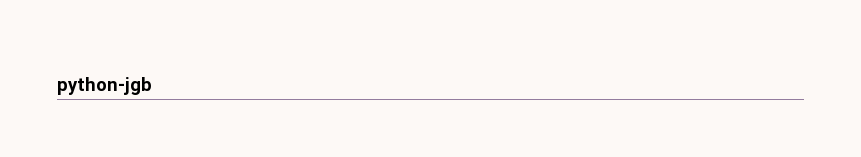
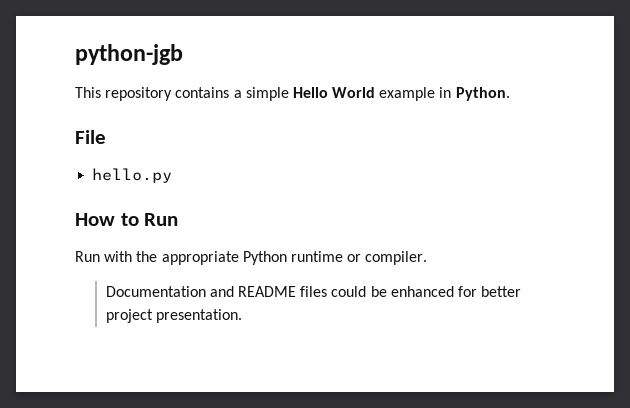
+ This repository contains a simple Hello World example in Python.
+ File
+ hello.py
+ How to Run
+ Run with the appropriate Python runtime or compiler.
+ Documentation and README files could be enhanced for better project presentation.

